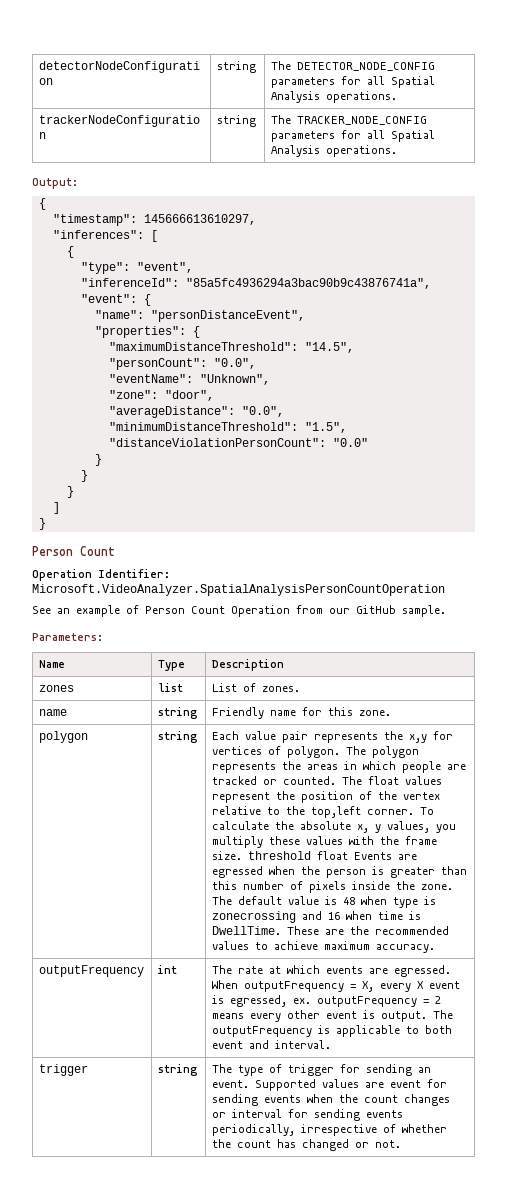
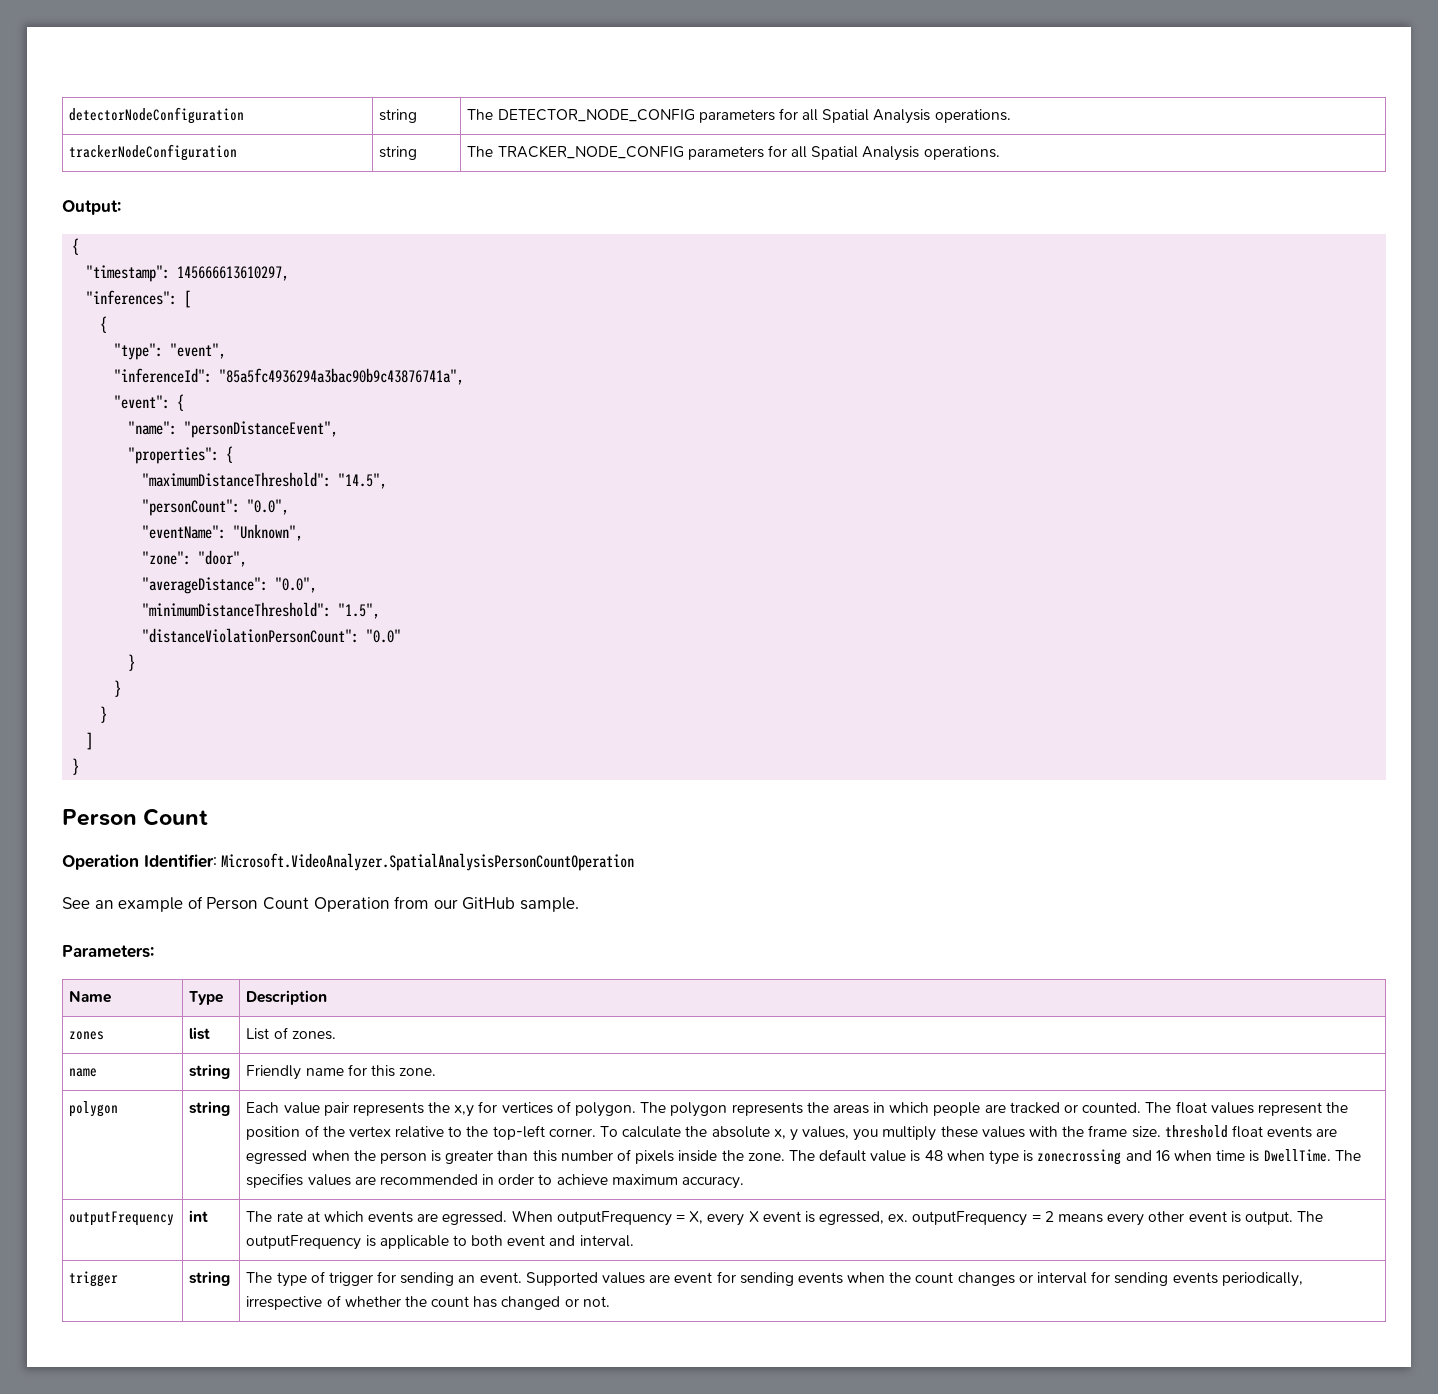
- The float values represent the position of the vertex relative to the top,left corner.
+ The float values represent the position of the vertex relative to the top-left corner.
- To calculate the absolute x, y values, you multiply these values with the frame size. threshold float Events are egressed when the person is greater than this number of pixels inside the zone.
+ To calculate the absolute x, y values, you multiply these values with the frame size. threshold float events are egressed when the person is greater than this number of pixels inside the zone.
- These are the recommended values to achieve maximum accuracy.
+ The specifies values are recommended in order to achieve maximum accuracy.

